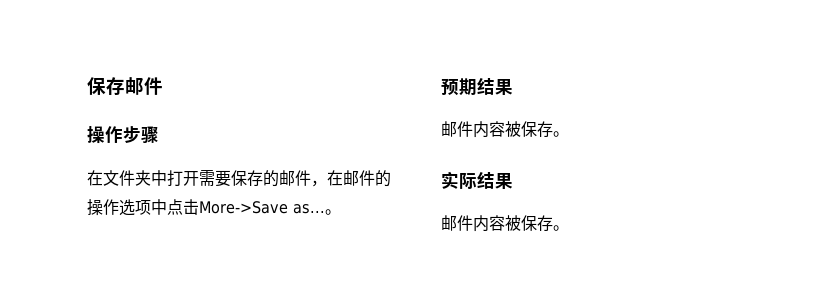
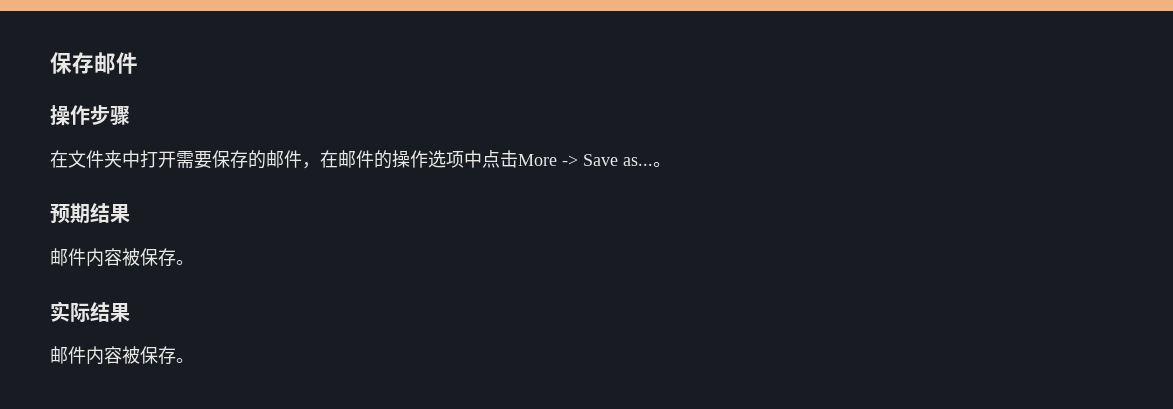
- 在文件夹中打开需要保存的邮件，在邮件的操作选项中点击More->Save as...
+ 在文件夹中打开需要保存的邮件，在邮件的操作选项中点击More -> Save as...

